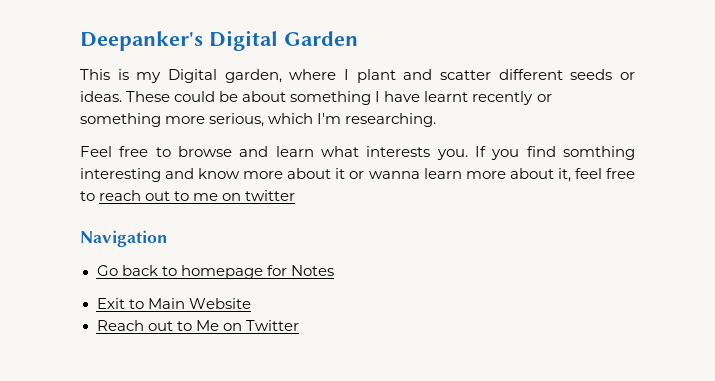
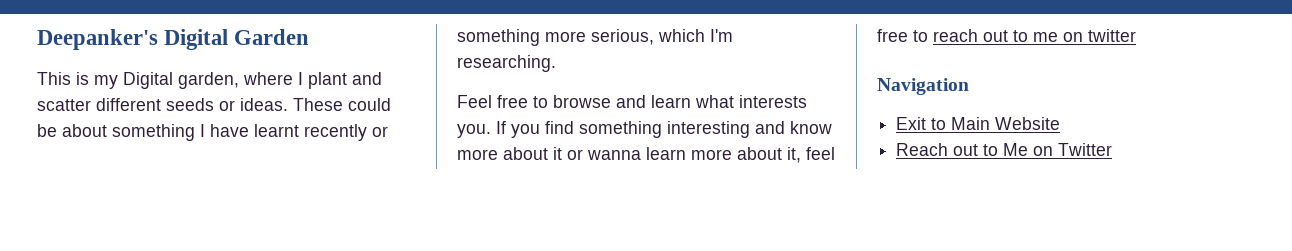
- If you find somthing interesting and know more about it or wanna learn more about it, feel free to reach out to me on twitter
+ If you find something interesting and know more about it or wanna learn more about it, feel free to reach out to me on twitter
- Go back to homepage for Notes

